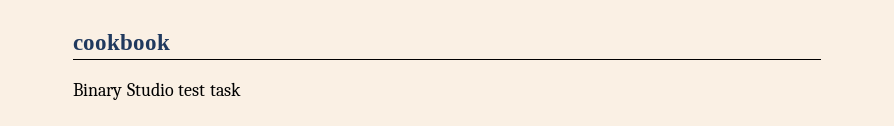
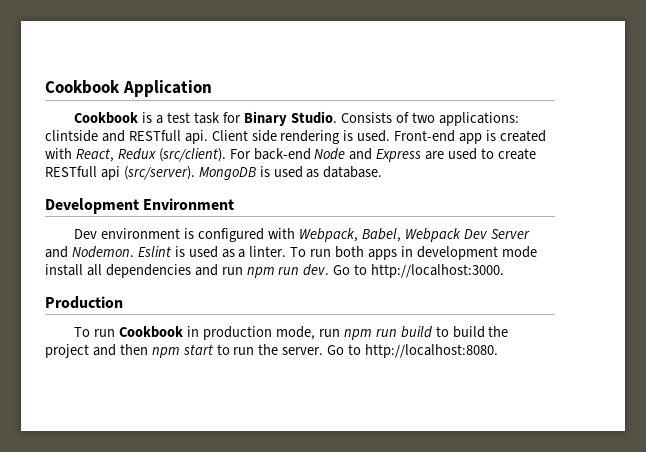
- cookbook
- Binary Studio test task
+ Cookbook Application
+ Cookbook is a test task for Binary Studio. Consists of two applications: clintside and RESTfull api. Client side rendering is used. Front-end app is created with React, Redux (src/client). For back-end Node and Express are used to create RESTfull api (src/server). MongoDB is used as database.
+ Development Environment
+ Dev environment is configured with Webpack, Babel, Webpack Dev Server and Nodemon. Eslint is used as a linter. To run both apps in development mode install all dependencies and run npm run dev. Go to http://localhost:3000.
+ Production
+ To run Cookbook in production mode, run npm run build to build the project and then npm start to run the server. Go to http://localhost:8080.

